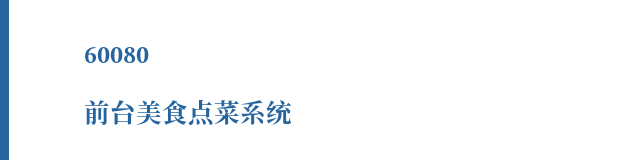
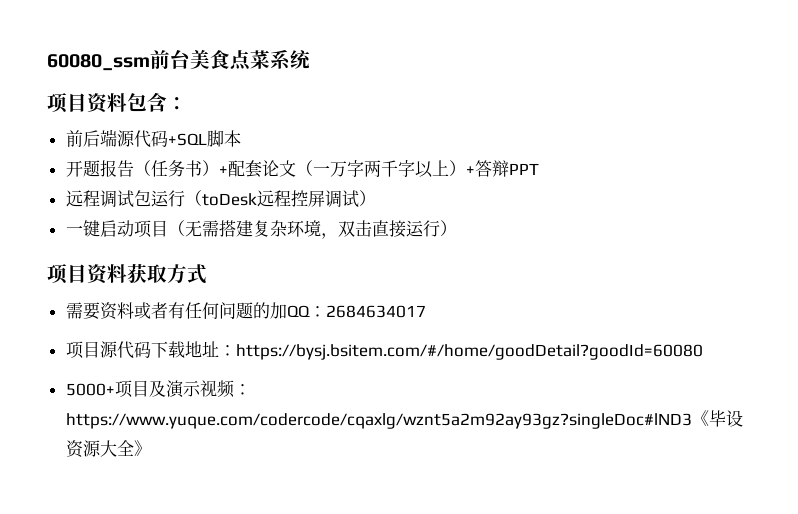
- 60080
- 前台美食点菜系统
+ 60080_ssm前台美食点菜系统
+ 项目资料包含：
+ 前后端源代码+SQL脚本
+ 开题报告（任务书）+配套论文（一万字两千字以上）+答辩PPT
+ 远程调试包运行（toDesk远程控屏调试）
+ 一键启动项目（无需搭建复杂环境，双击直接运行）
+ 项目资料获取方式
+ 需要资料或者有任何问题的加QQ：2684634017
+ 项目源代码下载地址：https://bysj.bsitem.com/#/home/goodDetail?goodId=60080
+ 5000+项目及演示视频：https://www.yuque.com/codercode/cqaxlg/wznt5a2m92ay93gz?singleDoc#lND3《毕设资源大全》

